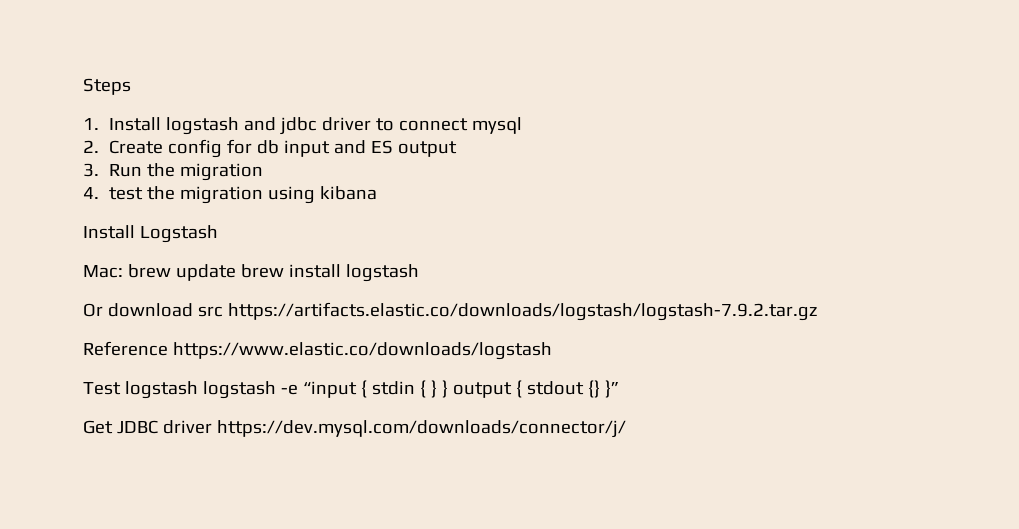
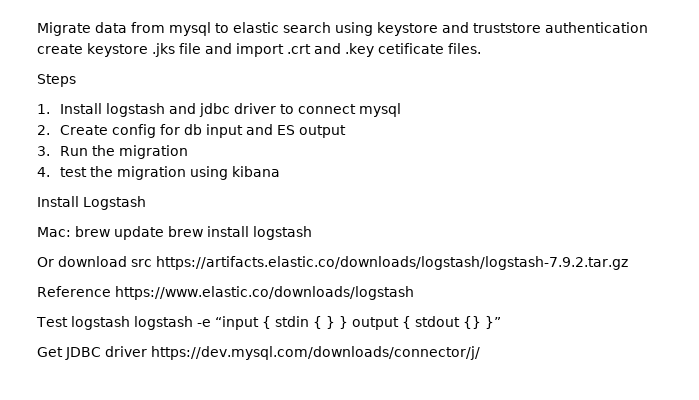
+ Migrate data from mysql to elastic search using keystore and truststore authentication create keystore .jks file and import .crt and .key cetificate files.

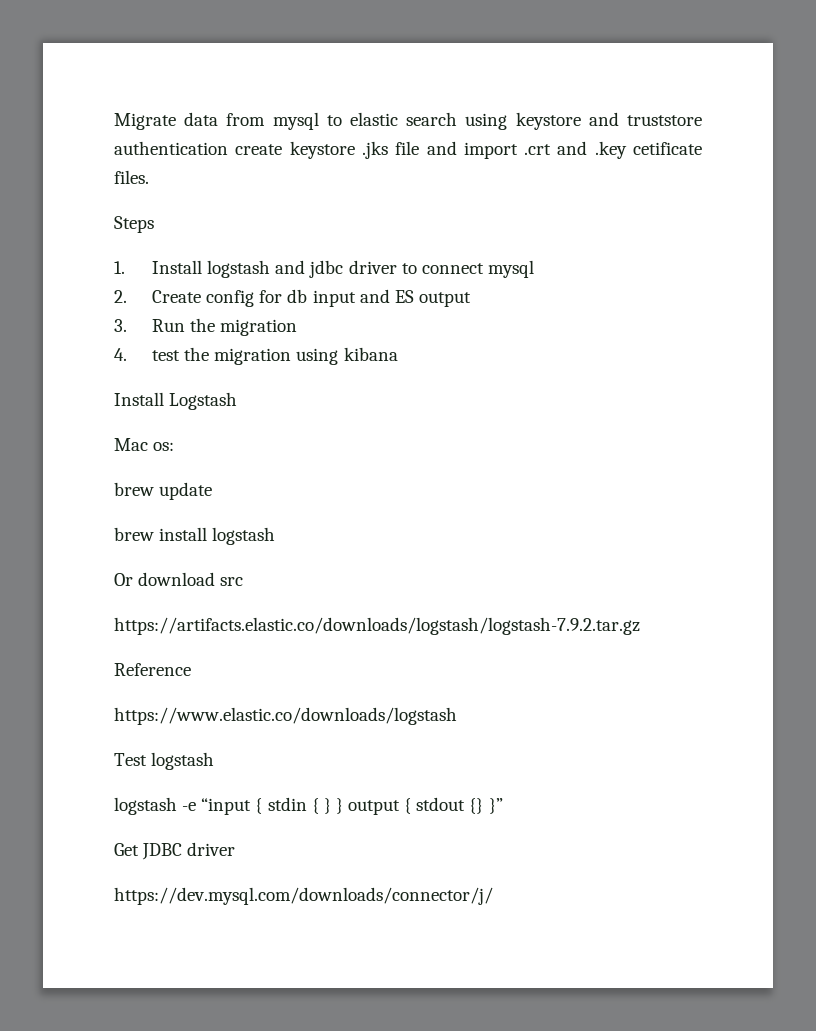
- Mac: brew update brew install logstash
+ Mac os:
+ brew update
+ brew install logstash
- Or download src https://artifacts.elastic.co/downloads/logstash/logstash-7.9.2.tar.gz
+ Or download src
+ https://artifacts.elastic.co/downloads/logstash/logstash-7.9.2.tar.gz
- Reference https://www.elastic.co/downloads/logstash
+ Reference
+ https://www.elastic.co/downloads/logstash
- Test logstash logstash -e “input { stdin { } } output { stdout {} }”
+ Test logstash
+ logstash -e “input { stdin { } } output { stdout {} }”
- Get JDBC driver https://dev.mysql.com/downloads/connector/j/
+ Get JDBC driver
+ https://dev.mysql.com/downloads/connector/j/

